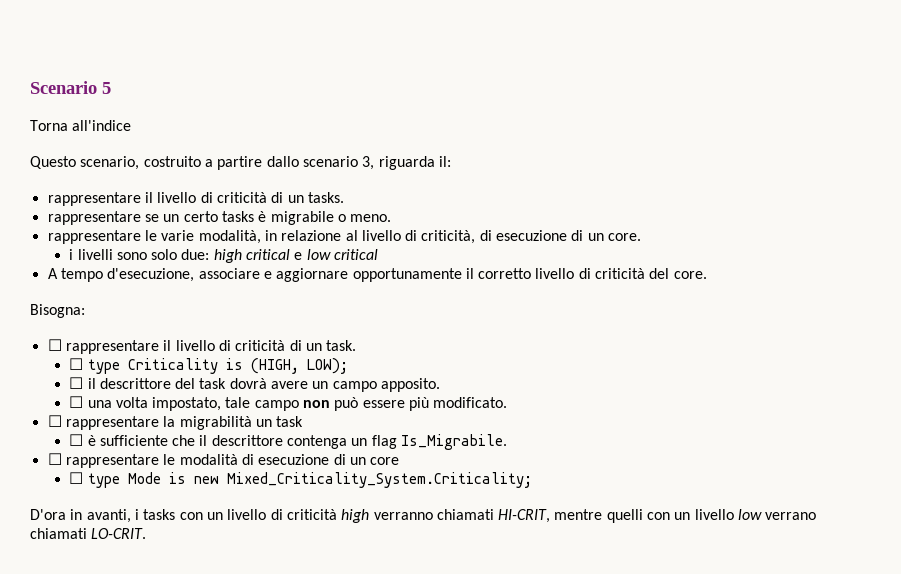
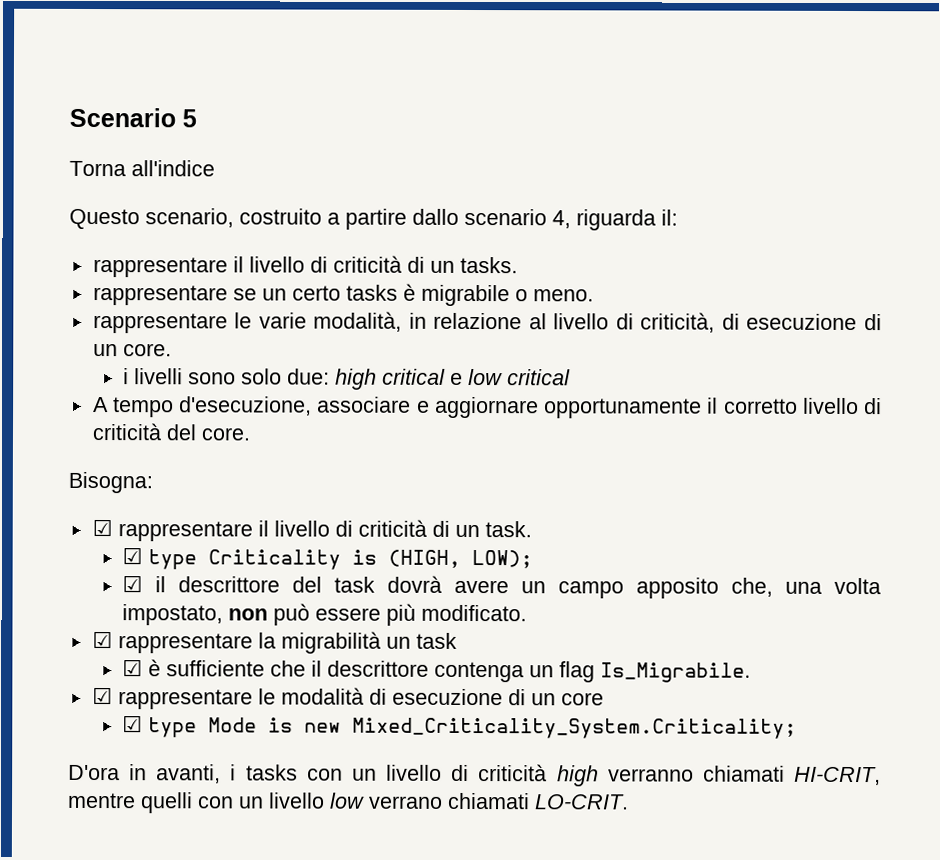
- Questo scenario, costruito a partire dallo scenario 3, riguarda il:
+ Questo scenario, costruito a partire dallo scenario 4, riguarda il:
- ☐ rappresentare il livello di criticità di un task.
+ ☑ rappresentare il livello di criticità di un task.
- ☐ type Criticality is (HIGH, LOW);
+ ☑ type Criticality is (HIGH, LOW);
- ☐ il descrittore del task dovrà avere un campo apposito.
- ☐ una volta impostato, tale campo non può essere più modificato.
+ ☑ il descrittore del task dovrà avere un campo apposito che, una volta impostato, non può essere più modificato.
- ☐ rappresentare la migrabilità un task
+ ☑ rappresentare la migrabilità un task
- ☐ è sufficiente che il descrittore contenga un flag Is_Migrabile.
+ ☑ è sufficiente che il descrittore contenga un flag Is_Migrabile.
- ☐ rappresentare le modalità di esecuzione di un core
+ ☑ rappresentare le modalità di esecuzione di un core
- ☐ type Mode is new Mixed_Criticality_System.Criticality;
+ ☑ type Mode is new Mixed_Criticality_System.Criticality;

